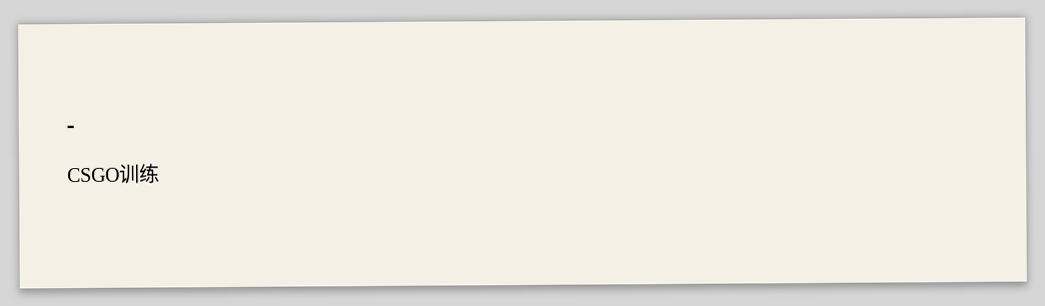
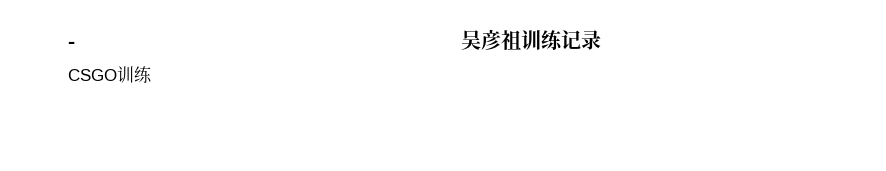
+ 吴彦祖训练记录

